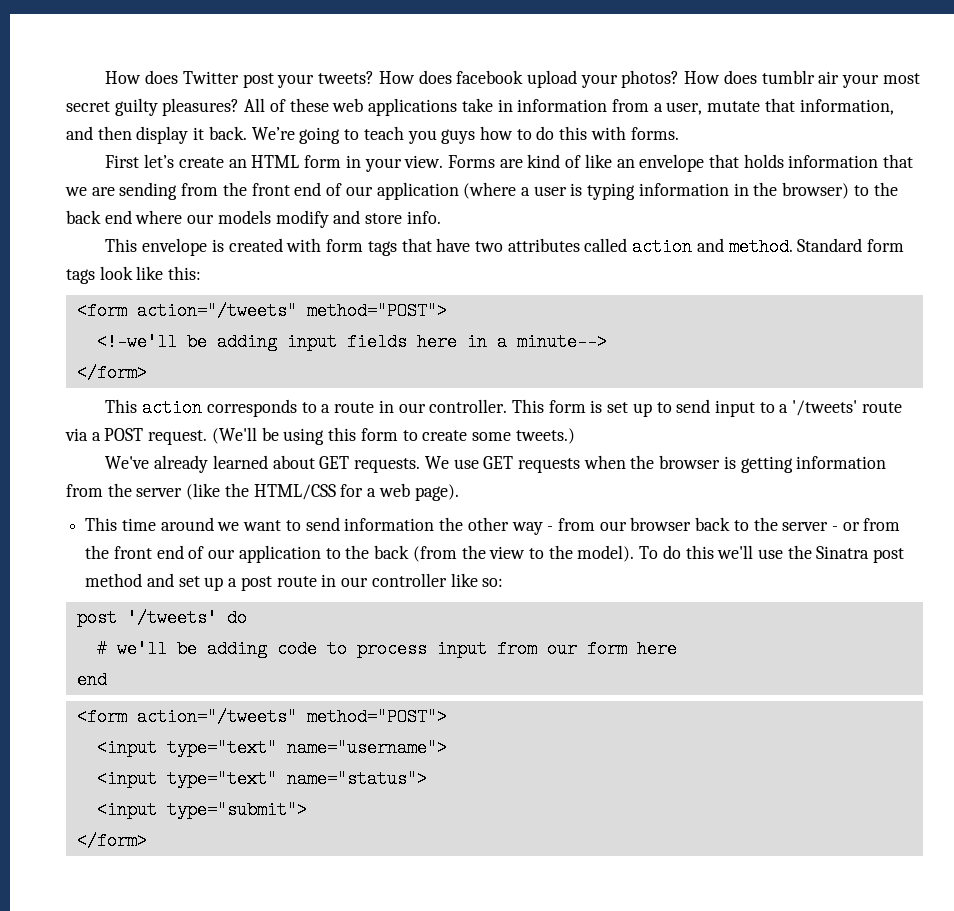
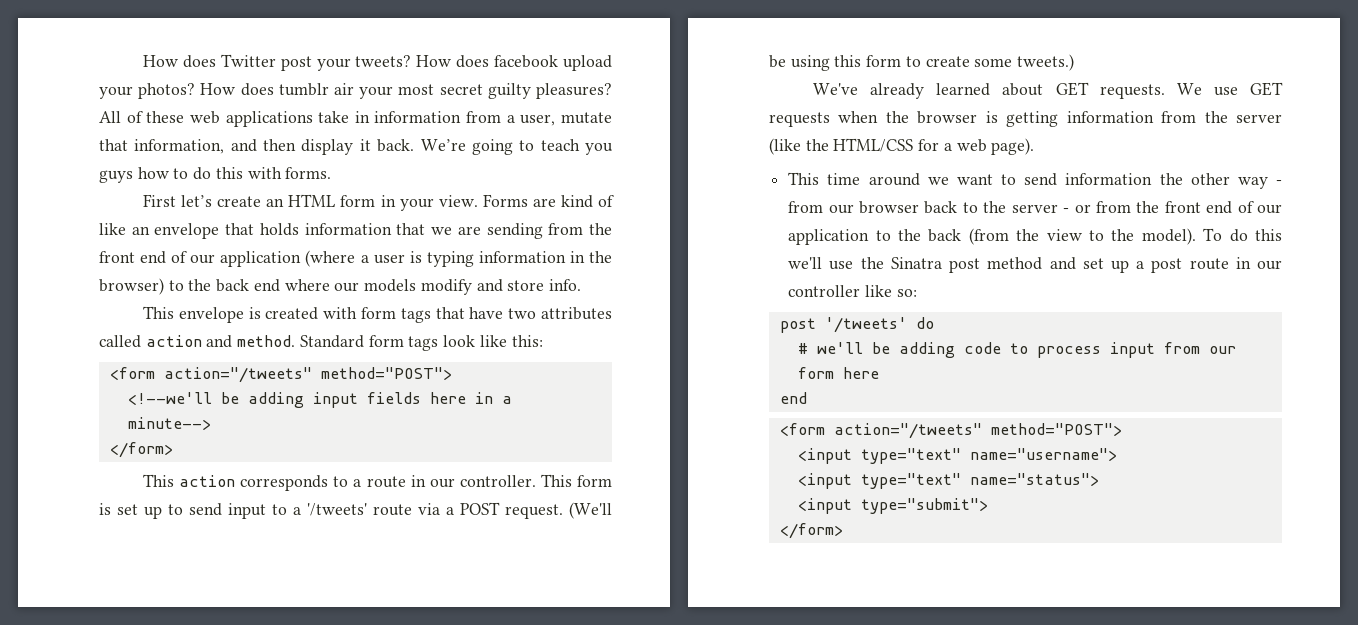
- <!-we'll be adding input fields here in a minute-->
+ <!--we'll be adding input fields here in a minute-->

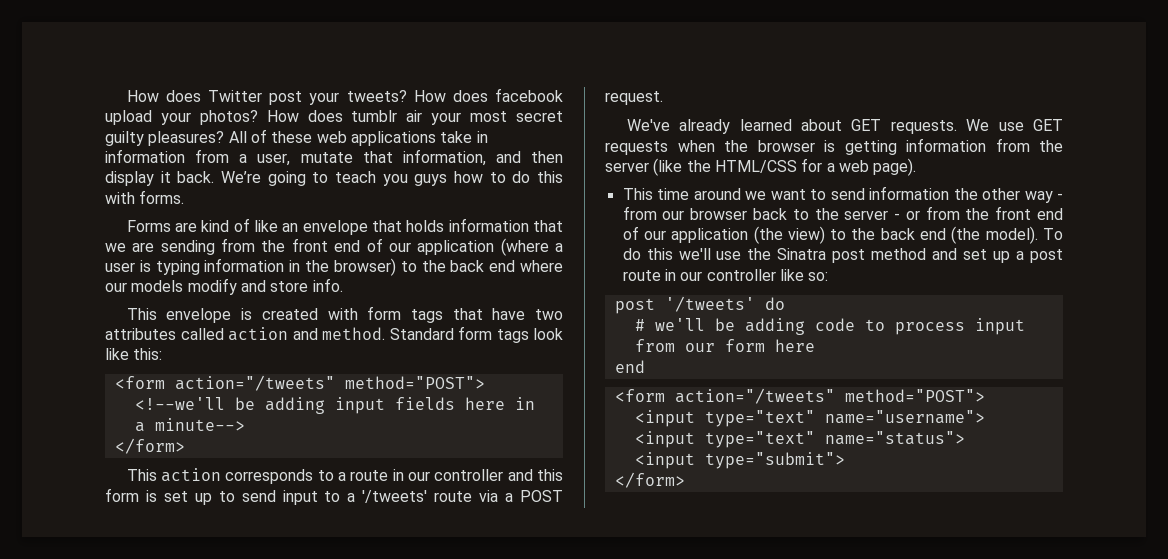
- First let’s create an HTML form in your view.
- This action corresponds to a route in our controller. This form is set up to send input to a '/tweets' route via a POST request. (We'll be using this form to create some tweets.)
+ This action corresponds to a route in our controller and this form is set up to send input to a '/tweets' route via a POST request.
- This time around we want to send information the other way - from our browser back to the server - or from the front end of our application to the back (from the view to the model).
+ This time around we want to send information the other way - from our browser back to the server - or from the front end of our application (the view) to the back end (the model).

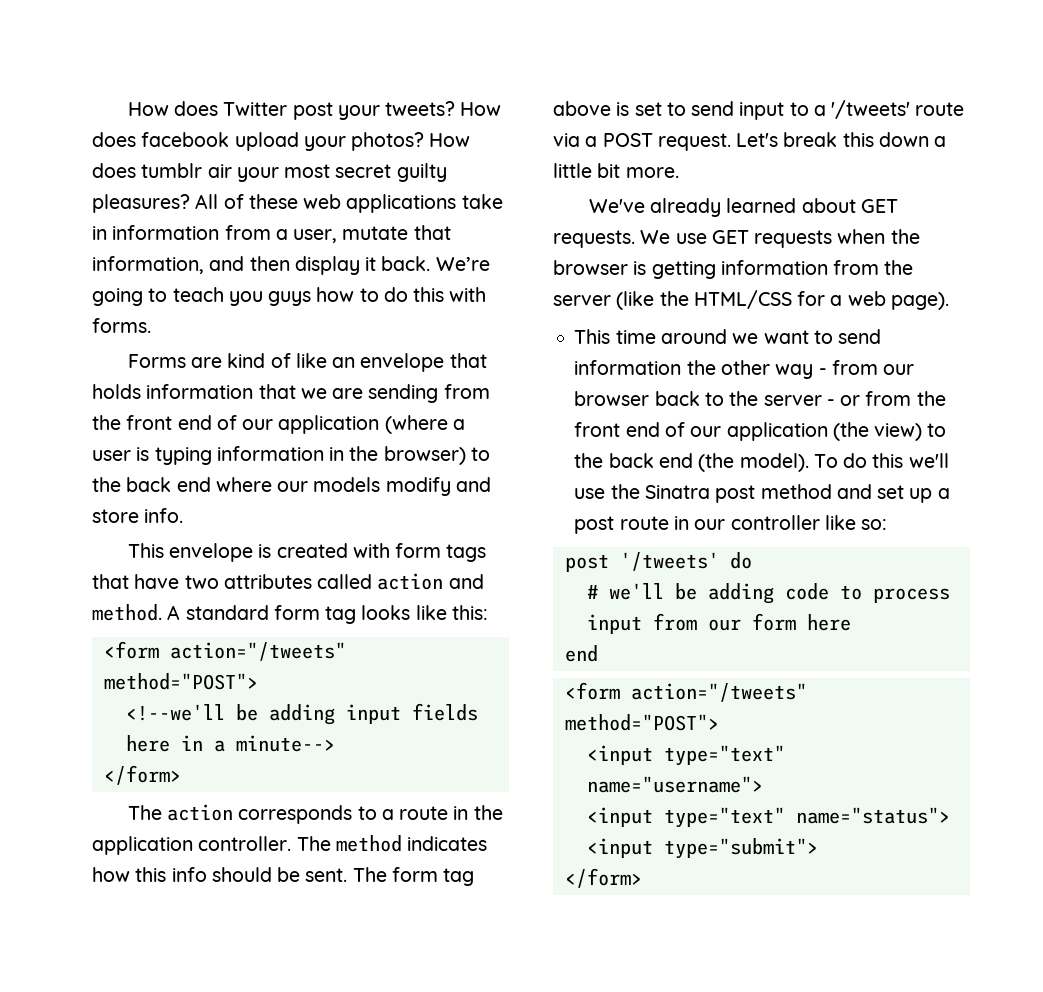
- Standard form tags look like this:
+ A standard form tag looks like this:
- This action corresponds to a route in our controller and this form is set up to send input to a '/tweets' route via a POST request.
+ The action corresponds to a route in the application controller. The method indicates how this info should be sent. The form tag above is set to send input to a '/tweets' route via a POST request. Let's break this down a little bit more.

